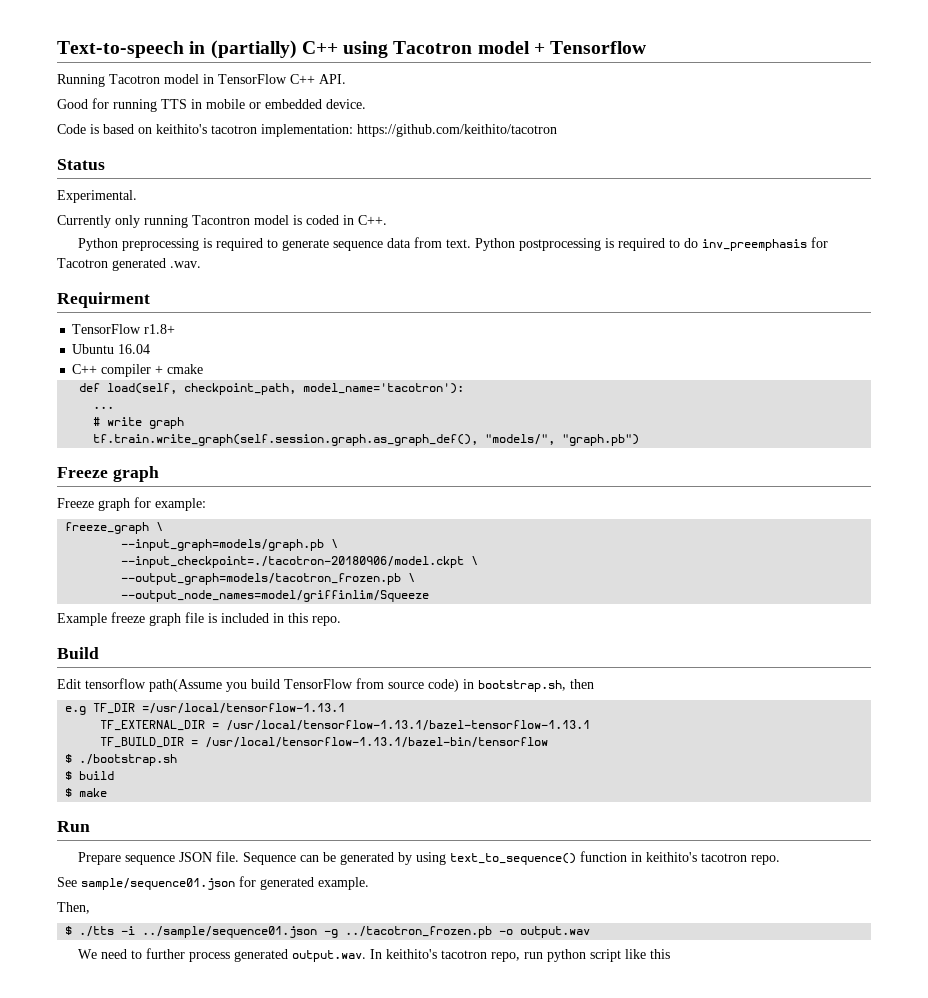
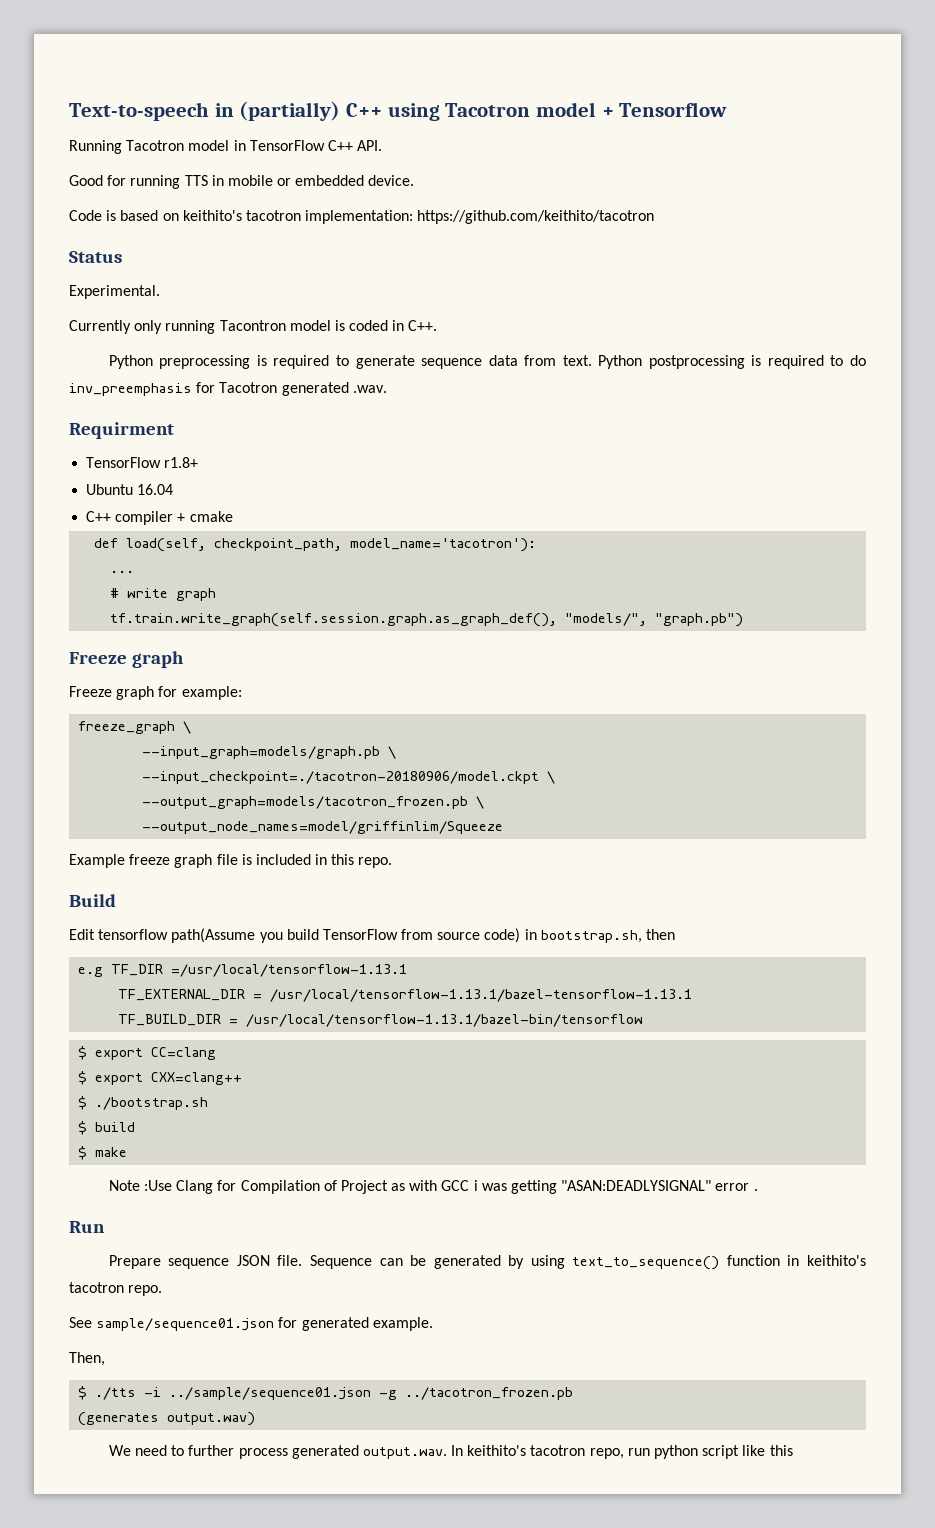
+ $ export CC=clang
+ $ export CXX=clang++
+ Note :Use Clang for Compilation of Project as with GCC i was getting "ASAN:DEADLYSIGNAL" error .
- $ ./tts -i ../sample/sequence01.json -g ../tacotron_frozen.pb -o output.wav
+ $ ./tts -i ../sample/sequence01.json -g ../tacotron_frozen.pb
+ (generates output.wav)

